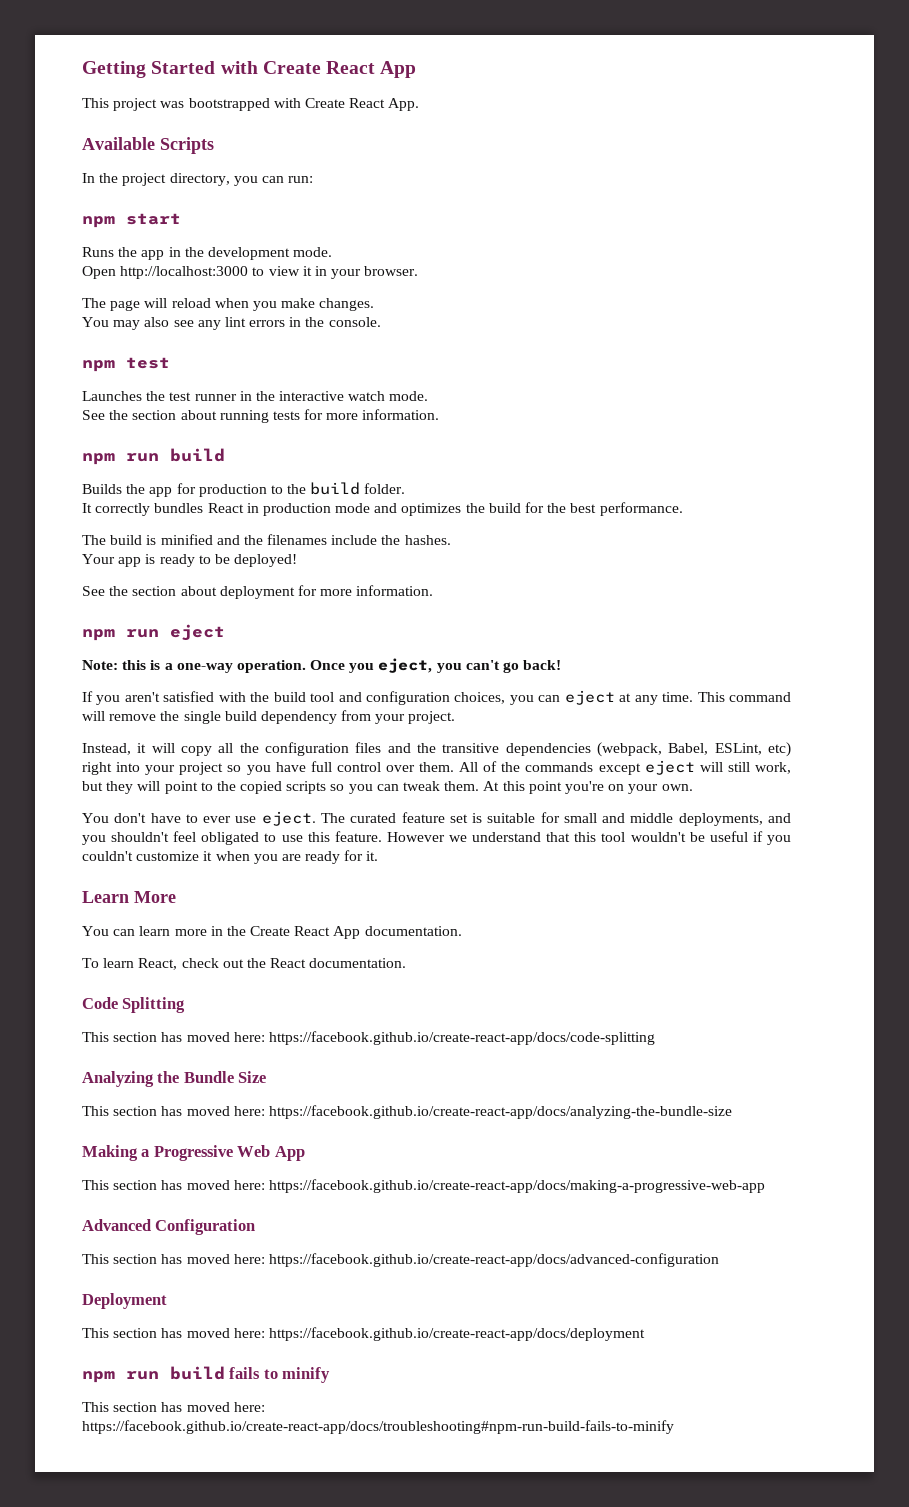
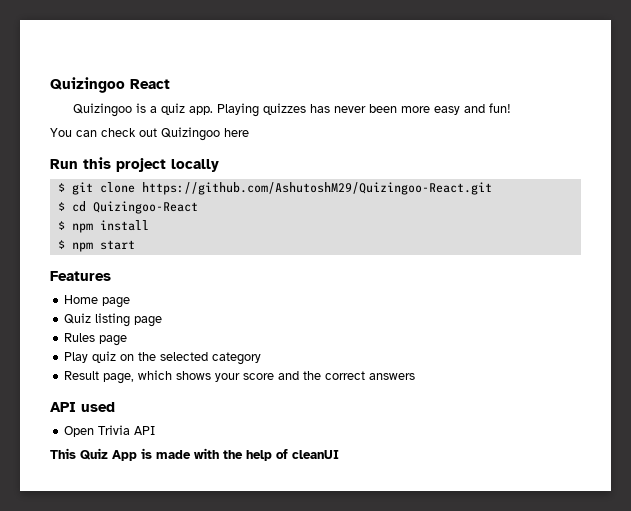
- Getting Started with Create React App
- This project was bootstrapped with Create React App.
- Available Scripts
- In the project directory, you can run:
- npm start
- Runs the app in the development mode.
- Open http://localhost:3000 to view it in your browser.
- The page will reload when you make changes.
- You may also see any lint errors in the console.
- npm test
- Launches the test runner in the interactive watch mode.
- See the section about running tests for more information.
- npm run build
- Builds the app for production to the build folder.
- It correctly bundles React in production mode and optimizes the build for the best performance.
- The build is minified and the filenames include the hashes.
- Your app is ready to be deployed!
- See the section about deployment for more information.
- npm run eject
- Note: this is a one-way operation. Once you eject, you can't go back!
- If you aren't satisfied with the build tool and configuration choices, you can eject at any time. This command will remove the single build dependency from your project.
- Instead, it will copy all the configuration files and the transitive dependencies (webpack, Babel, ESLint, etc) right into your project so you have full control over them. All of the commands except eject will still work, but they will point to the copied scripts so you can tweak them. At this point you're on your own.
- You don't have to ever use eject. The curated feature set is suitable for small and middle deployments, and you shouldn't feel obligated to use this feature. However we understand that this tool wouldn't be useful if you couldn't customize it when you are ready for it.
- Learn More
- You can learn more in the Create React App documentation.
- To learn React, check out the React documentation.
- Code Splitting
- This section has moved here: https://facebook.github.io/create-react-app/docs/code-splitting
- Analyzing the Bundle Size
- This section has moved here: https://facebook.github.io/create-react-app/docs/analyzing-the-bundle-size
- Making a Progressive Web App
- This section has moved here: https://facebook.github.io/create-react-app/docs/making-a-progressive-web-app
- Advanced Configuration
- This section has moved here: https://facebook.github.io/create-react-app/docs/advanced-configuration
- Deployment
- This section has moved here: https://facebook.github.io/create-react-app/docs/deployment
- npm run build fails to minify
- This section has moved here: https://facebook.github.io/create-react-app/docs/troubleshooting#npm-run-build-fails-to-minify
+ Quizingoo React
+ Quizingoo is a quiz app. Playing quizzes has never been more easy and fun!
+ You can check out Quizingoo here
+ Run this project locally
+ $ git clone https://github.com/AshutoshM29/Quizingoo-React.git
+ $ cd Quizingoo-React
+ $ npm install
+ $ npm start
+ Features
+ Home page
+ Quiz listing page
+ Rules page
+ Play quiz on the selected category
+ Result page, which shows your score and the correct answers
+ API used
+ Open Trivia API
+ This Quiz App is made with the help of cleanUI

